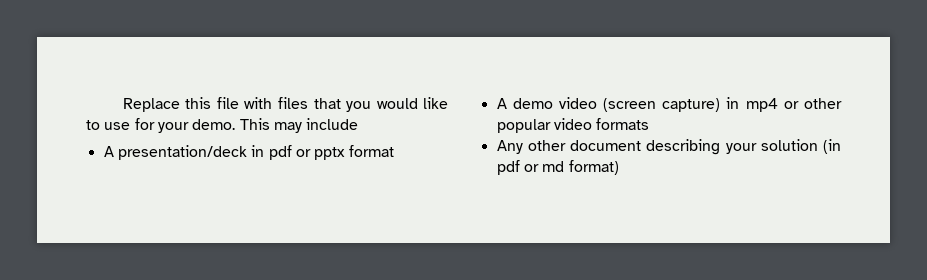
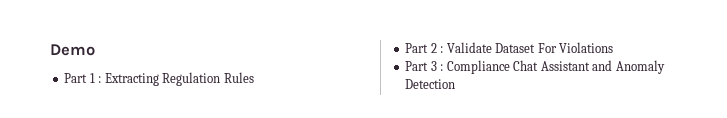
- Replace this file with files that you would like to use for your demo. This may include
- A presentation/deck in pdf or pptx format
- A demo video (screen capture) in mp4 or other popular video formats
- Any other document describing your solution (in pdf or md format)
+ Demo
+ Part 1 : Extracting Regulation Rules
+ Part 2 : Validate Dataset For Violations
+ Part 3 : Compliance Chat Assistant and Anomaly Detection

